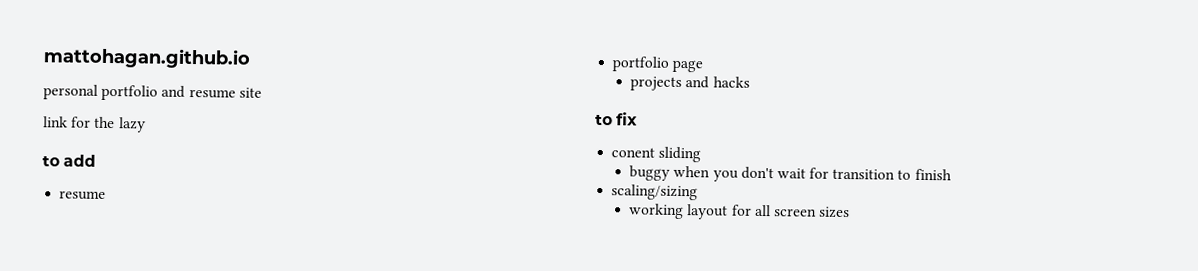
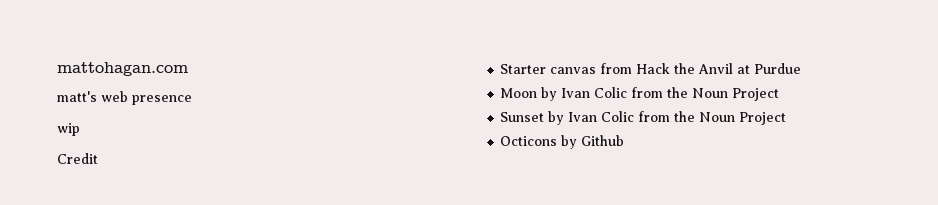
- mattohagan.github.io
- personal portfolio and resume site
- link for the lazy
- to add
- resume
- portfolio page
- projects and hacks
- to fix
- conent sliding
- buggy when you don't wait for transition to finish
- scaling/sizing
- working layout for all screen sizes
+ mattohagan.com
+ matt's web presence
+ wip
+ Credit
+ Starter canvas from Hack the Anvil at Purdue
+ Moon by Ivan Colic from the Noun Project
+ Sunset by Ivan Colic from the Noun Project
+ Octicons by Github

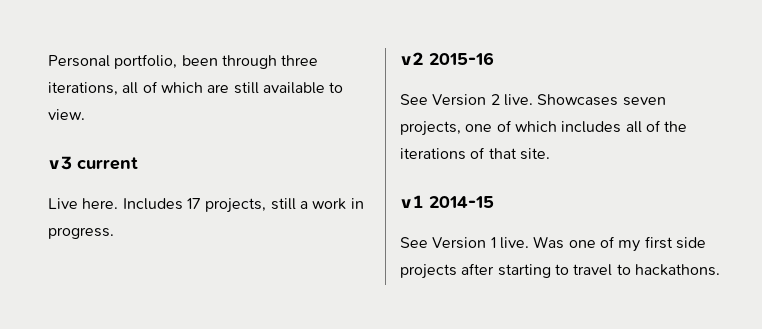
- mattohagan.com
- matt's web presence
- wip
- Credit
- Starter canvas from Hack the Anvil at Purdue
- Moon by Ivan Colic from the Noun Project
- Sunset by Ivan Colic from the Noun Project
- Octicons by Github
+ Personal portfolio, been through three iterations, all of which are still available to view.
+ v3 current
+ Live here. Includes 17 projects, still a work in progress.
+ v2 2015-16
+ See Version 2 live. Showcases seven projects, one of which includes all of the iterations of that site.
+ v1 2014-15
+ See Version 1 live. Was one of my first side projects after starting to travel to hackathons.

